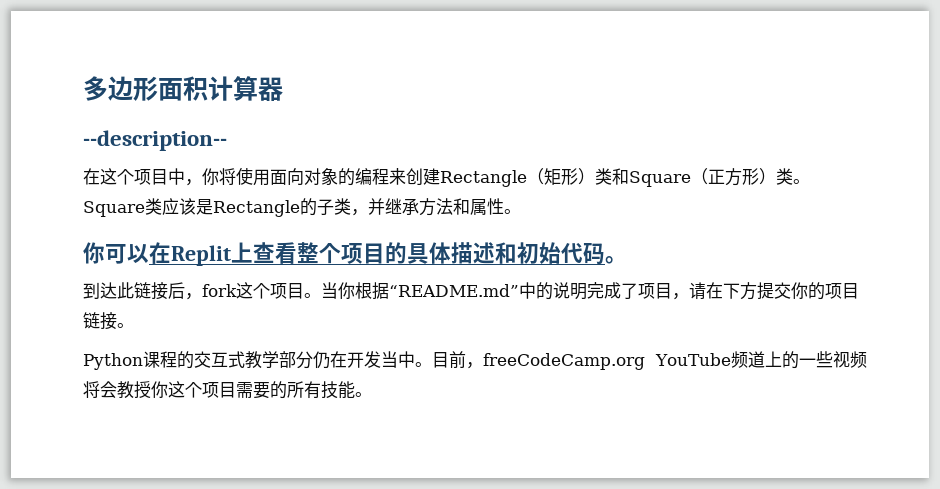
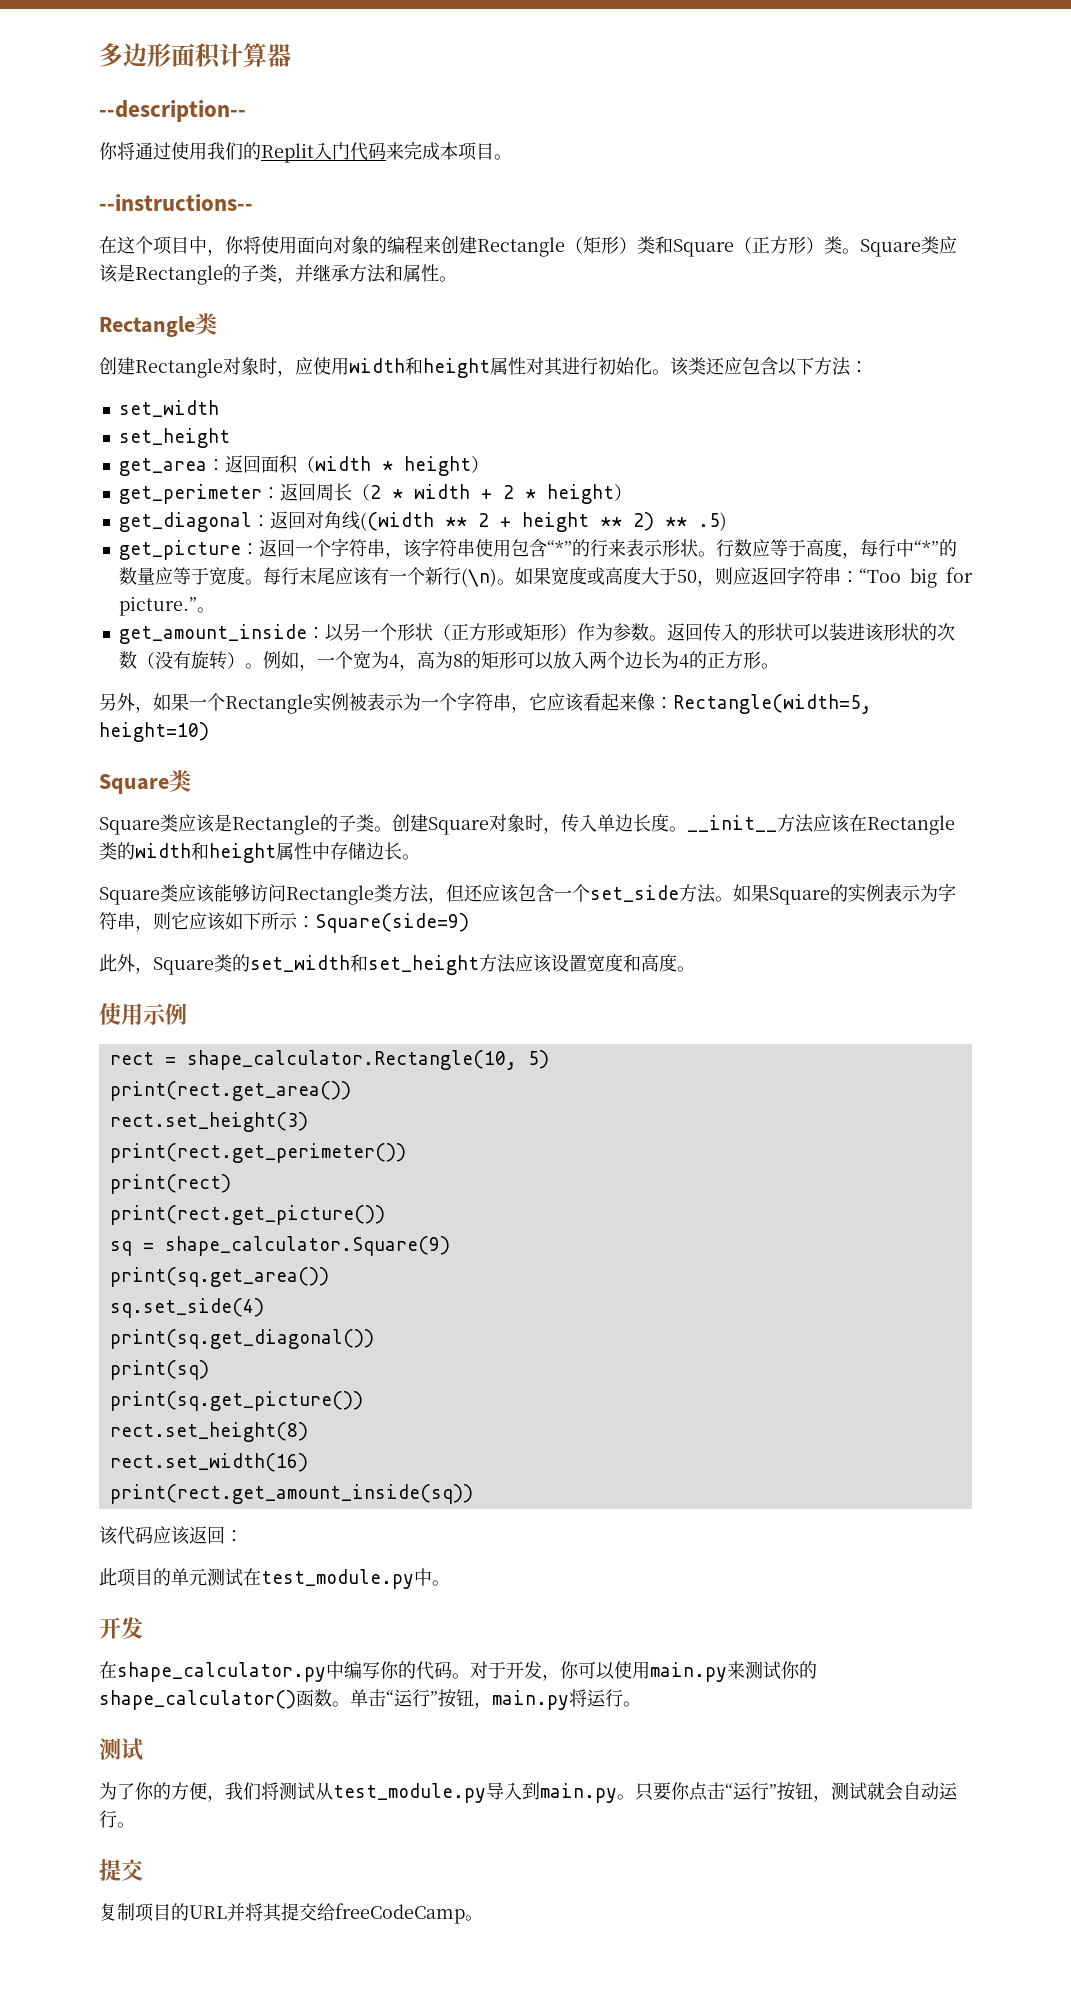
+ 你将通过使用我们的Replit入门代码来完成本项目。
+ --instructions--
  Square类应该是Rectangle的子类，并继承方法和属性。
- 你可以在Replit上查看整个项目的具体描述和初始代码。
- 到达此链接后，fork这个项目。当你根据“README.md”中的说明完成了项目，请在下方提交你的项目链接。
- Python课程的交互式教学部分仍在开发当中。目前，freeCodeCamp.org YouTube频道上的一些视频将会教授你这个项目需要的所有技能。
+ Rectangle类
+ 创建Rectangle对象时，应使用width和height属性对其进行初始化。该类还应包含以下方法：
+ set_width
+ set_height
+ get_area：返回面积（width * height）
+ get_perimeter：返回周长（2 * width + 2 * height）
+ get_diagonal：返回对角线((width ** 2 + height ** 2) ** .5)
+ get_picture：返回一个字符串，该字符串使用包含“*”的行来表示形状。行数应等于高度，每行中“*”的数量应等于宽度。每行末尾应该有一个新行(\n)。如果宽度或高度大于50，则应返回字符串：“Too big for picture.”。
+ get_amount_inside：以另一个形状（正方形或矩形）作为参数。返回传入的形状可以装进该形状的次数（没有旋转）。例如，一个宽为4，高为8的矩形可以放入两个边长为4的正方形。
+ 另外，如果一个Rectangle实例被表示为一个字符串，它应该看起来像：Rectangle(width=5, height=10)
+ Square类
+ Square类应该是Rectangle的子类。创建Square对象时，传入单边长度。__init__方法应该在Rectangle类的width和height属性中存储边长。
+ Square类应该能够访问Rectangle类方法，但还应该包含一个set_side方法。如果Square的实例表示为字符串，则它应该如下所示：Square(side=9)
+ 此外，Square类的set_width和set_height方法应该设置宽度和高度。
+ 使用示例
+ rect = shape_calculator.Rectangle(10, 5)
+ print(rect.get_area())
+ rect.set_height(3)
+ print(rect.get_perimeter())
+ print(rect)
+ print(rect.get_picture())
+ sq = shape_calculator.Square(9)
+ print(sq.get_area())
+ sq.set_side(4)
+ print(sq.get_diagonal())
+ print(sq)
+ print(sq.get_picture())
+ rect.set_height(8)
+ rect.set_width(16)
+ print(rect.get_amount_inside(sq))
+ 该代码应该返回：
+ 此项目的单元测试在test_module.py中。
+ 开发
+ 在shape_calculator.py中编写你的代码。对于开发，你可以使用main.py来测试你的shape_calculator()函数。单击“运行”按钮，main.py将运行。
+ 测试
+ 为了你的方便，我们将测试从test_module.py导入到main.py。只要你点击“运行”按钮，测试就会自动运行。
+ 提交
+ 复制项目的URL并将其提交给freeCodeCamp。

